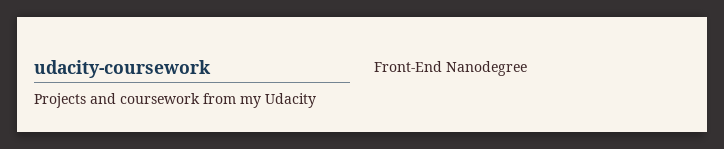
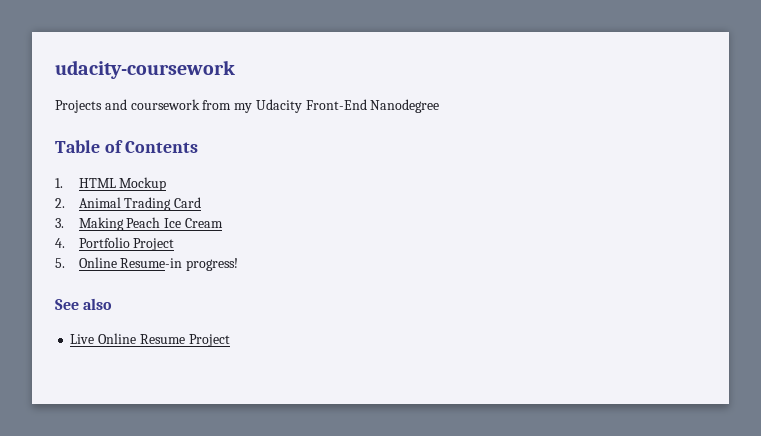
+ Table of Contents
+ 1. HTML Mockup
+ 2. Animal Trading Card
+ 3. Making Peach Ice Cream
+ 4. Portfolio Project
+ 5. Online Resume-in progress!
+ See also
+ Live Online Resume Project

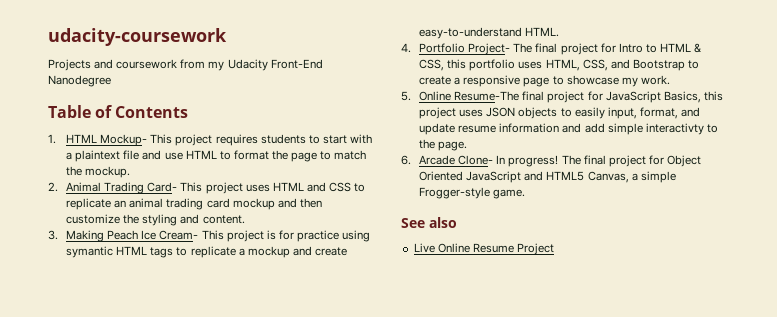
- 1. HTML Mockup
- 2. Animal Trading Card
- 3. Making Peach Ice Cream
- 4. Portfolio Project
- 5. Online Resume-in progress!
+ 1. HTML Mockup- This project requires students to start with a plaintext file and use HTML to format the page to match the mockup.
+ 2. Animal Trading Card- This project uses HTML and CSS to replicate an animal trading card mockup and then customize the styling and content.
+ 3. Making Peach Ice Cream- This project is for practice using symantic HTML tags to replicate a mockup and create easy-to-understand HTML.
+ 4. Portfolio Project- The final project for Intro to HTML & CSS, this portfolio uses HTML, CSS, and Bootstrap to create a responsive page to showcase my work.
+ 5. Online Resume-The final project for JavaScript Basics, this project uses JSON objects to easily input, format, and update resume information and add simple interactivty to the page.
+ 6. Arcade Clone- In progress! The final project for Object Oriented JavaScript and HTML5 Canvas, a simple Frogger-style game.

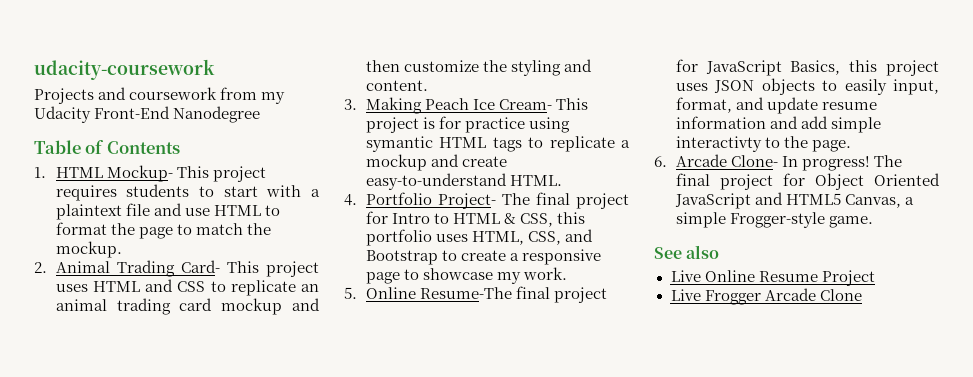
+ Live Frogger Arcade Clone

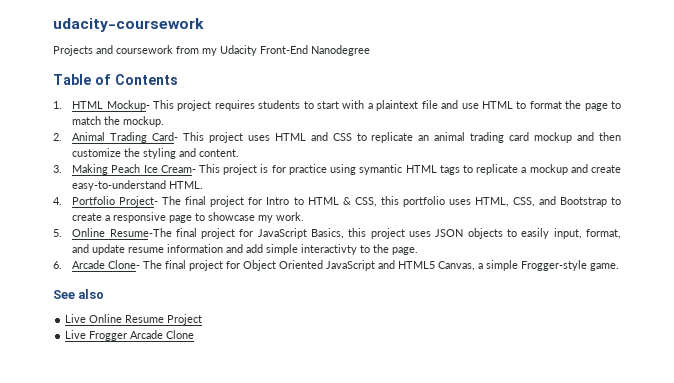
- 6. Arcade Clone- In progress! The final project for Object Oriented JavaScript and HTML5 Canvas, a simple Frogger-style game.
+ 6. Arcade Clone- The final project for Object Oriented JavaScript and HTML5 Canvas, a simple Frogger-style game.

